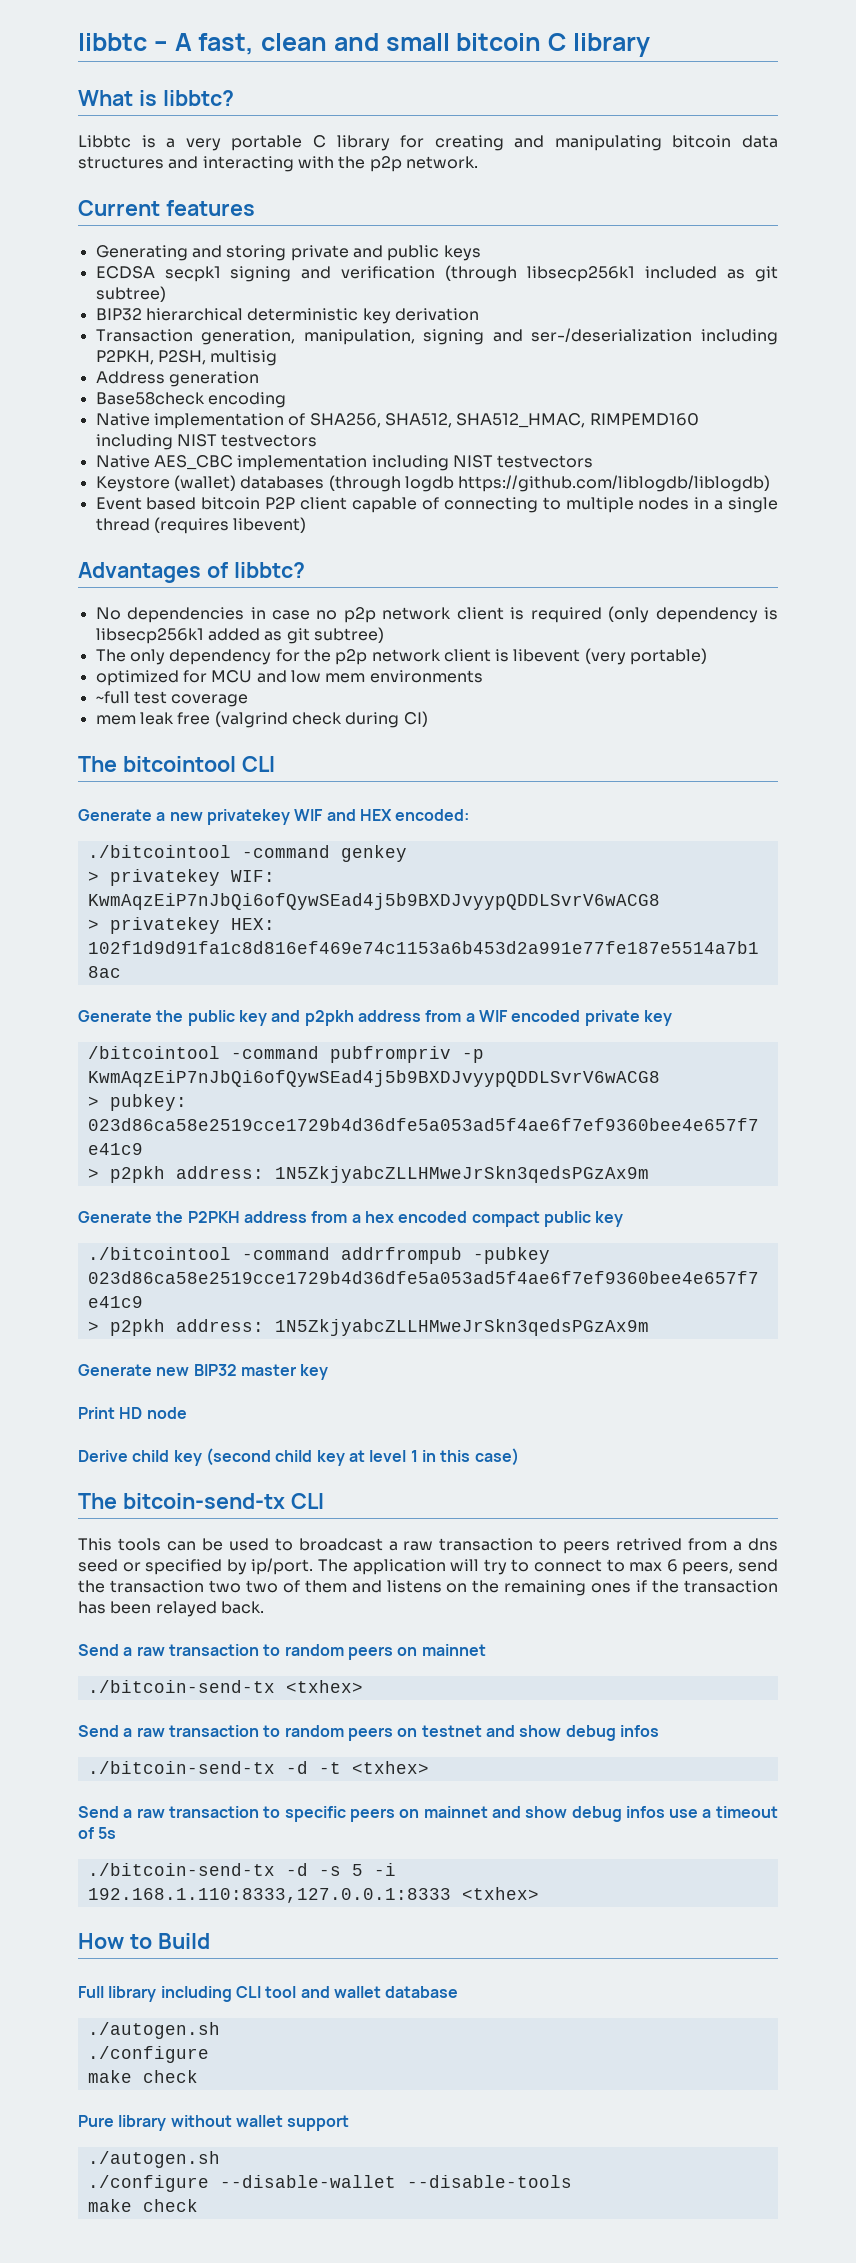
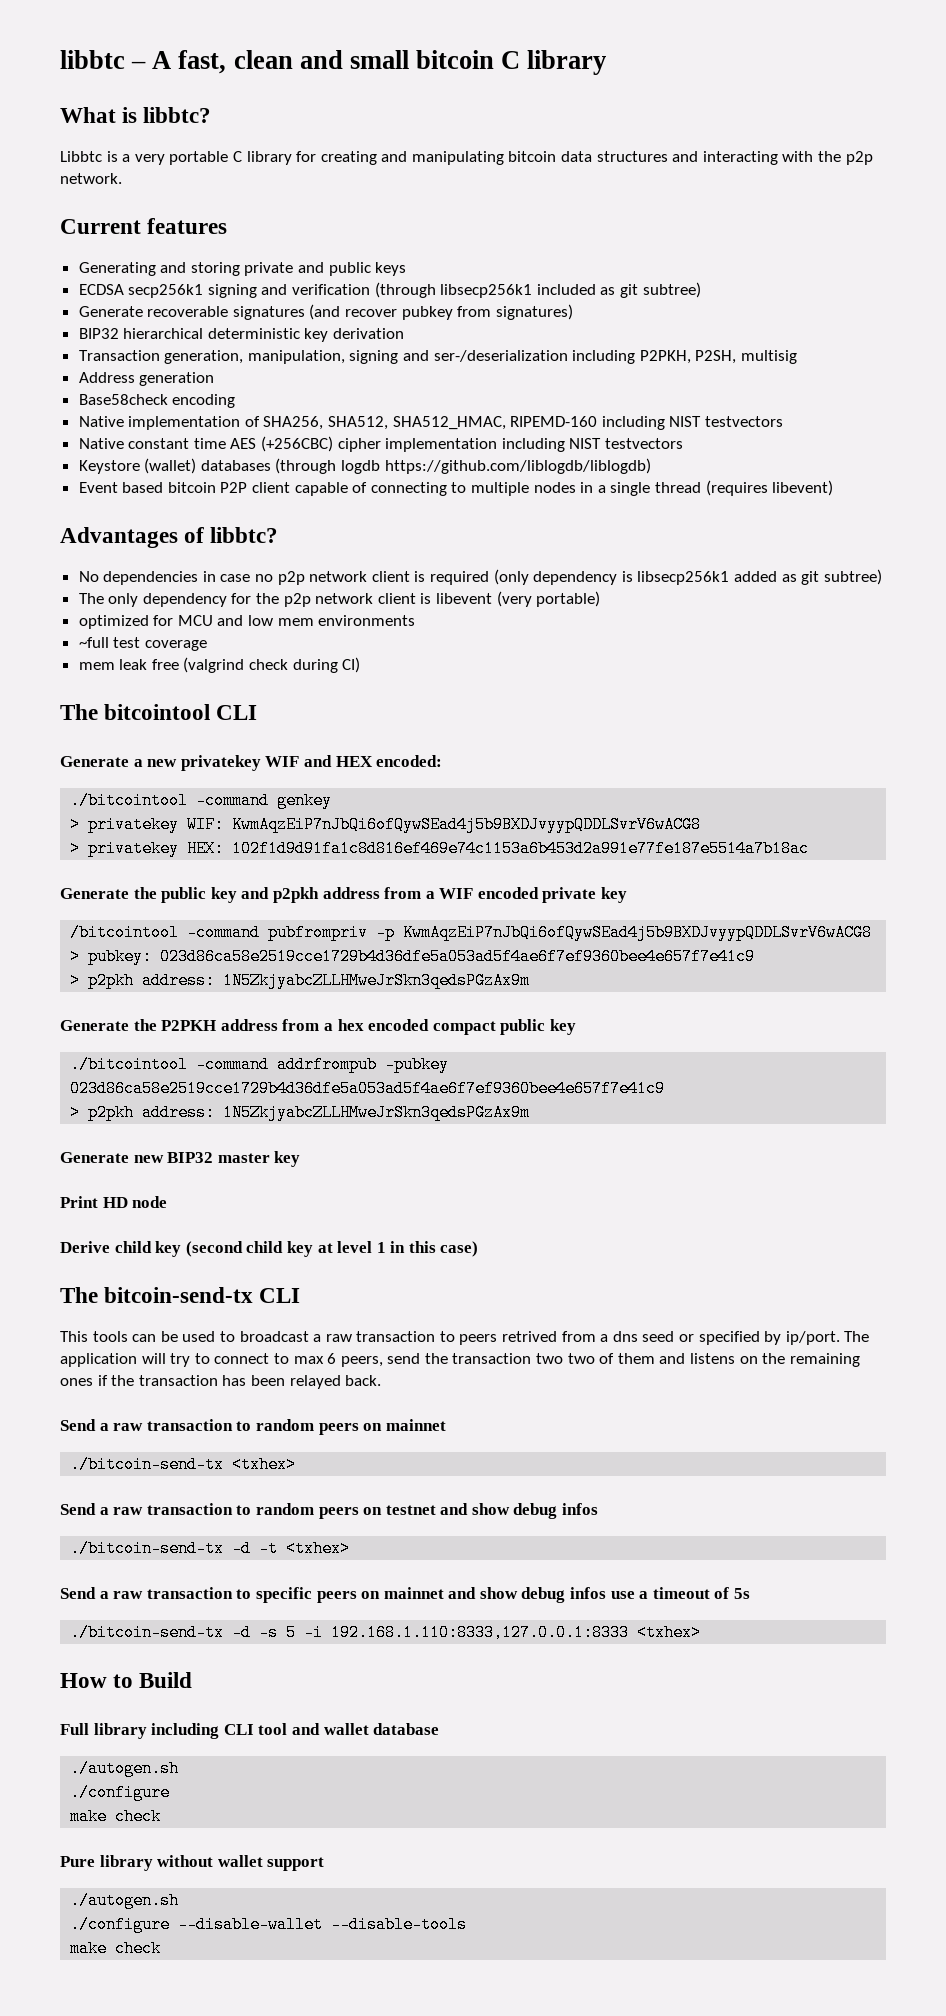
- ECDSA secpk1 signing and verification (through libsecp256k1 included as git subtree)
+ ECDSA secp256k1 signing and verification (through libsecp256k1 included as git subtree)
+ Generate recoverable signatures (and recover pubkey from signatures)
- Native implementation of SHA256, SHA512, SHA512_HMAC, RIMPEMD160 including NIST testvectors
+ Native implementation of SHA256, SHA512, SHA512_HMAC, RIPEMD-160 including NIST testvectors
- Native AES_CBC implementation including NIST testvectors
+ Native constant time AES (+256CBC) cipher implementation including NIST testvectors

